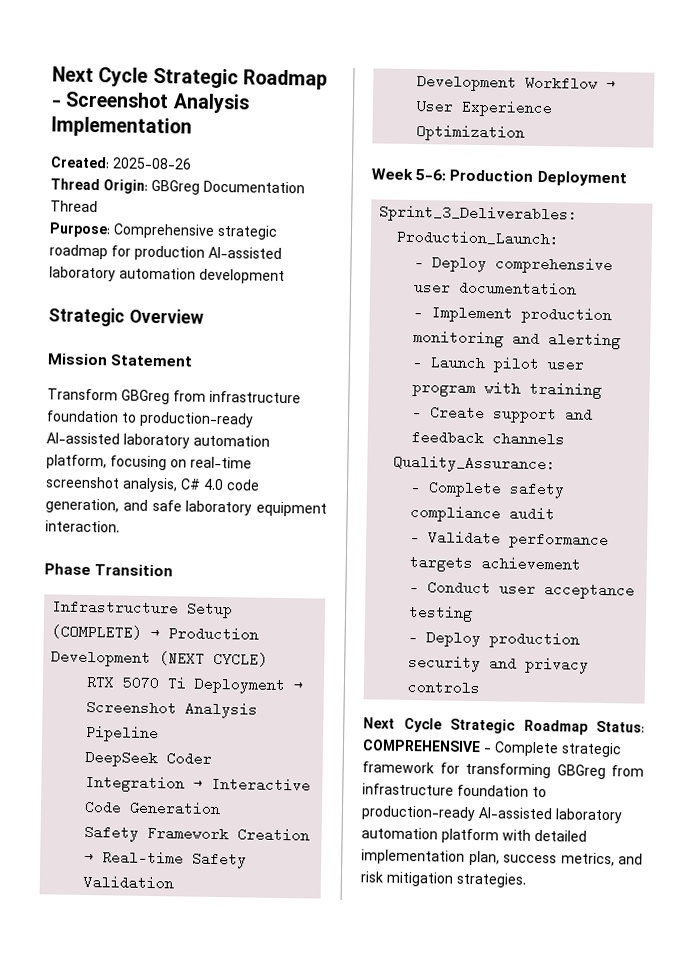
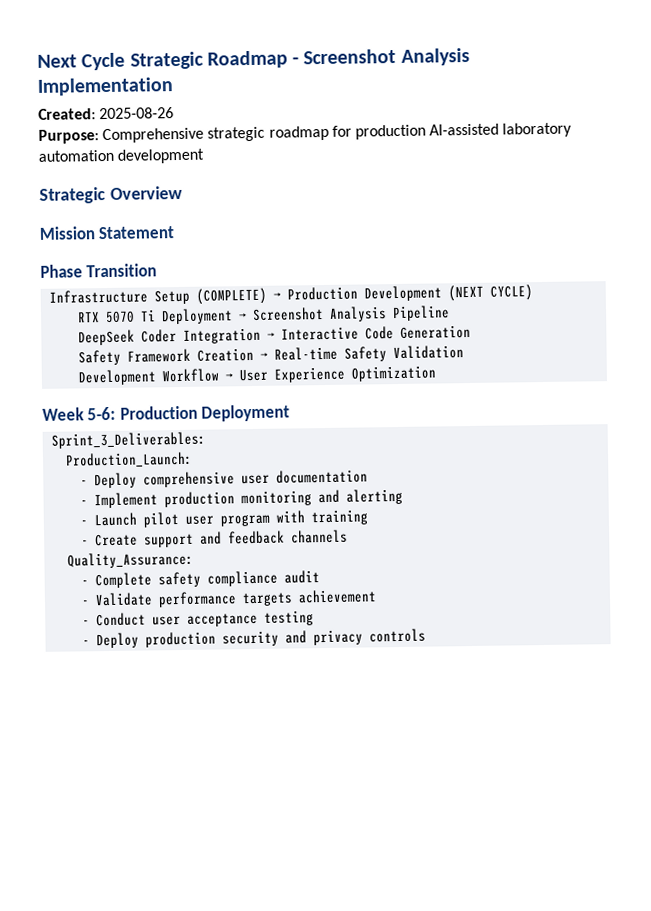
- Thread Origin: GBGreg Documentation Thread
- Transform GBGreg from infrastructure foundation to production-ready AI-assisted laboratory automation platform, focusing on real-time screenshot analysis, C# 4.0 code generation, and safe laboratory equipment interaction.
- Next Cycle Strategic Roadmap Status: COMPREHENSIVE - Complete strategic framework for transforming GBGreg from infrastructure foundation to production-ready AI-assisted laboratory automation platform with detailed implementation plan, success metrics, and risk mitigation strategies.

